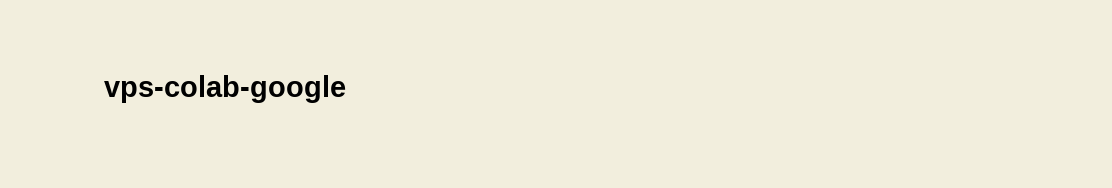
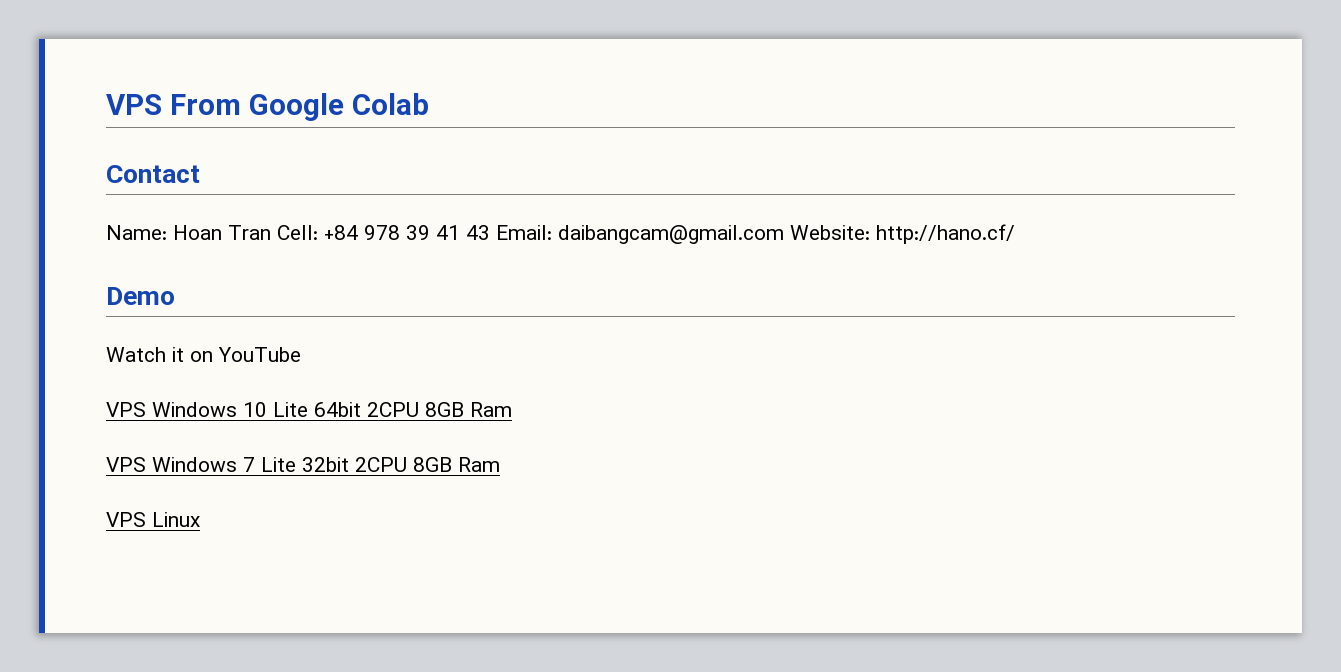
- vps-colab-google
+ VPS From Google Colab
+ Contact
+ Name: Hoan Tran Cell: +84 978 39 41 43 Email: daibangcam@gmail.com Website: http://hano.cf/
+ Demo
+ Watch it on YouTube
+ VPS Windows 10 Lite 64bit 2CPU 8GB Ram
+ VPS Windows 7 Lite 32bit 2CPU 8GB Ram
+ VPS Linux

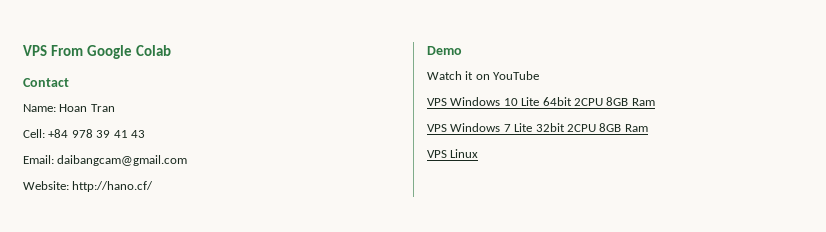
- Name: Hoan Tran Cell: +84 978 39 41 43 Email: daibangcam@gmail.com Website: http://hano.cf/
+ Name: Hoan Tran
+ Cell: +84 978 39 41 43
+ Email: daibangcam@gmail.com
+ Website: http://hano.cf/

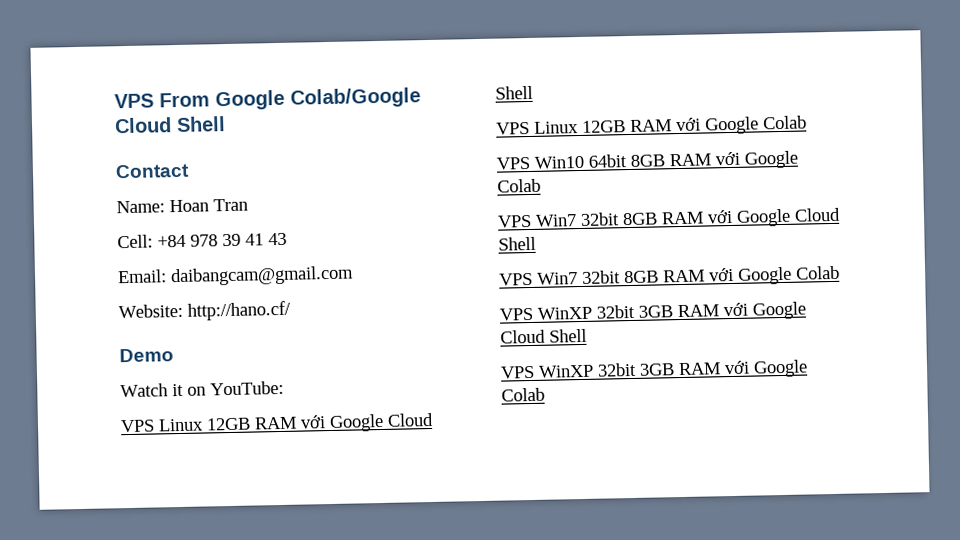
- VPS From Google Colab
+ VPS From Google Colab/Google Cloud Shell
- Watch it on YouTube
- VPS Windows 10 Lite 64bit 2CPU 8GB Ram
- VPS Windows 7 Lite 32bit 2CPU 8GB Ram
- VPS Linux
+ Watch it on YouTube:
+ VPS Linux 12GB RAM với Google Cloud Shell
+ VPS Linux 12GB RAM với Google Colab
+ VPS Win10 64bit 8GB RAM với Google Colab
+ VPS Win7 32bit 8GB RAM với Google Cloud Shell
+ VPS Win7 32bit 8GB RAM với Google Colab
+ VPS WinXP 32bit 3GB RAM với Google Cloud Shell
+ VPS WinXP 32bit 3GB RAM với Google Colab

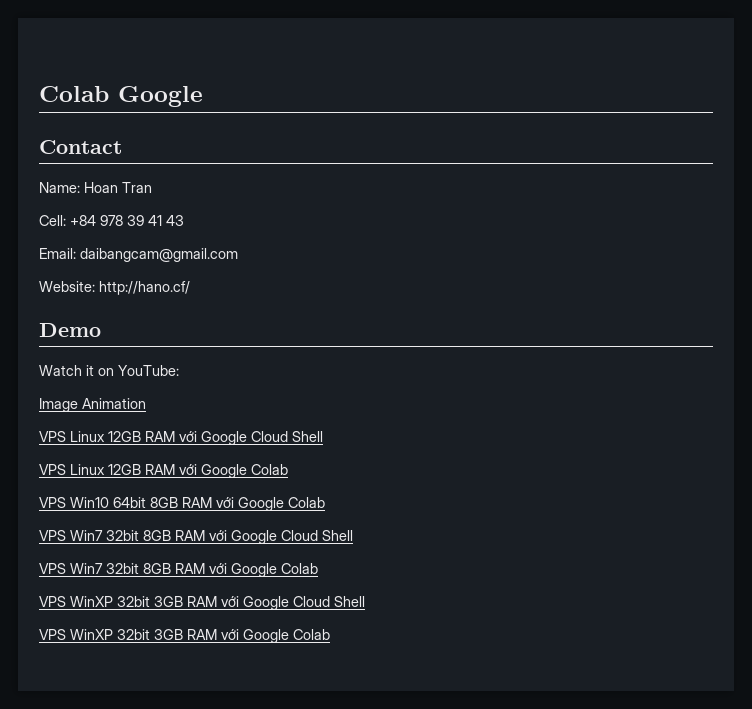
- VPS From Google Colab/Google Cloud Shell
+ Colab Google
+ Image Animation

